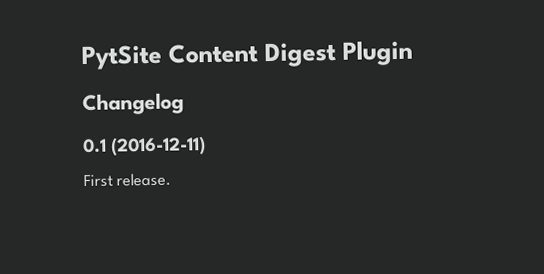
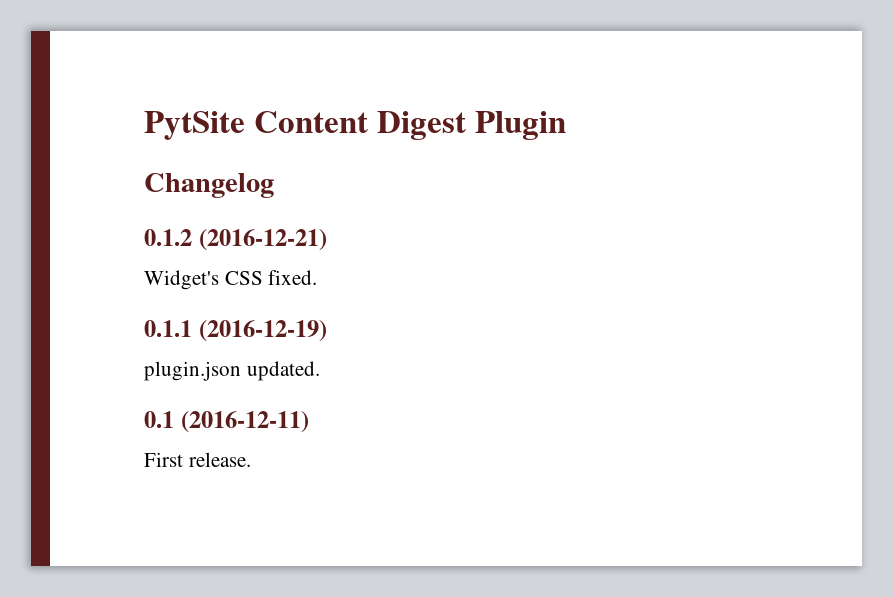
+ 0.1.2 (2016-12-21)
+ Widget's CSS fixed.
+ 0.1.1 (2016-12-19)
+ plugin.json updated.

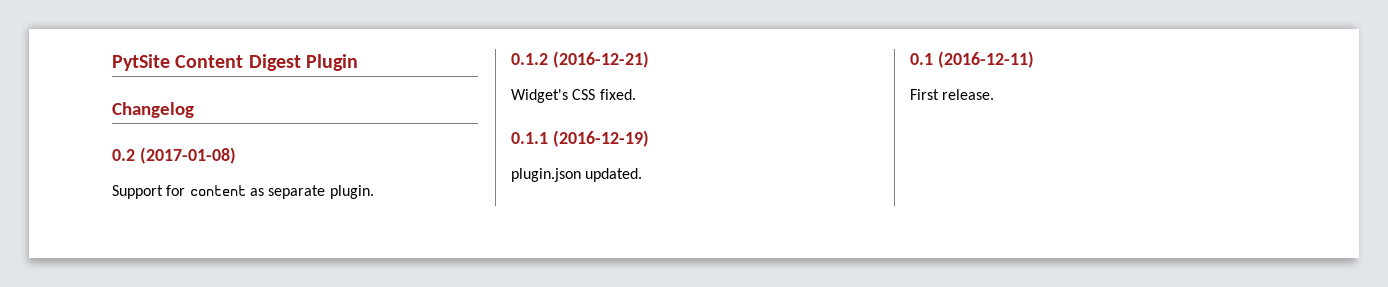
+ 0.2 (2017-01-08)
+ Support for content as separate plugin.

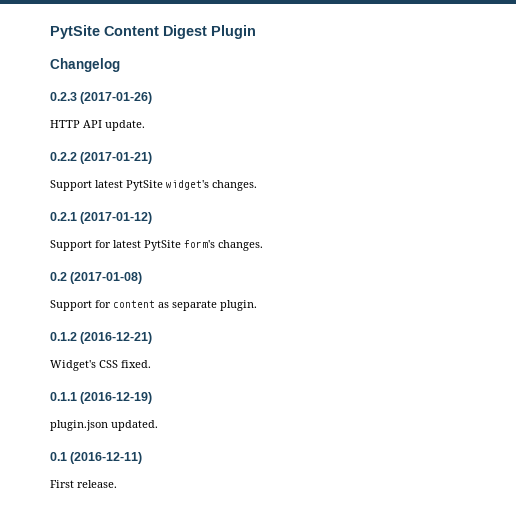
+ 0.2.3 (2017-01-26)
+ HTTP API update.
+ 0.2.2 (2017-01-21)
+ Support latest PytSite widget's changes.
+ 0.2.1 (2017-01-12)
+ Support for latest PytSite form's changes.

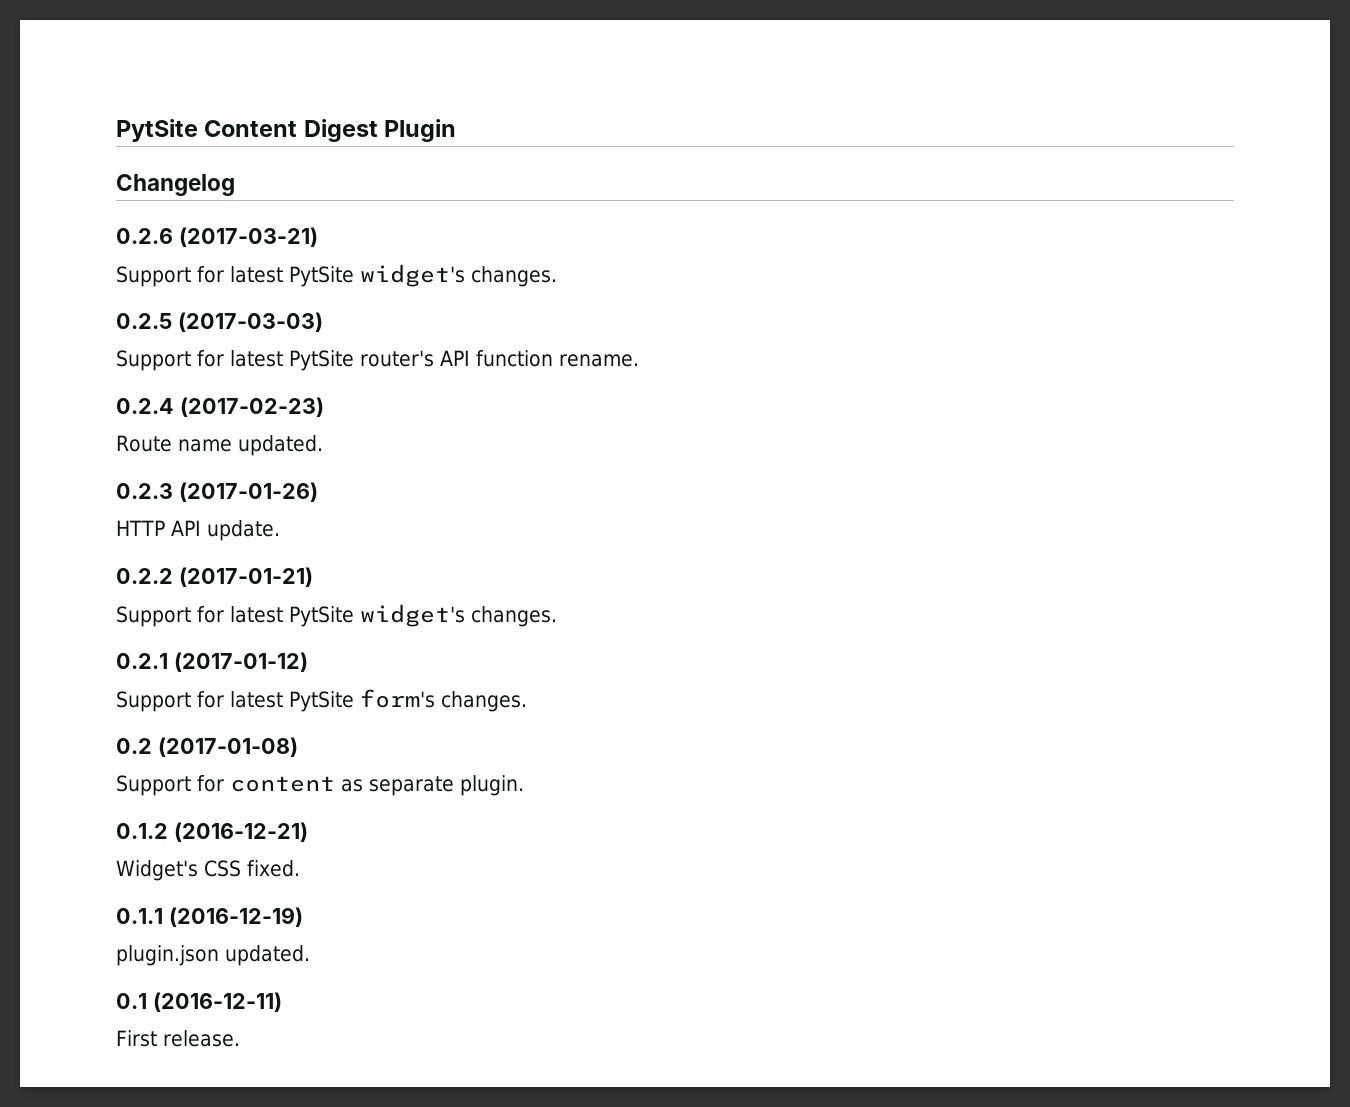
+ 0.2.6 (2017-03-21)
+ Support for latest PytSite widget's changes.
+ 0.2.5 (2017-03-03)
+ Support for latest PytSite router's API function rename.
+ 0.2.4 (2017-02-23)
+ Route name updated.
  0.2.2 (2017-01-21)
- Support latest PytSite widget's changes.
+ Support for latest PytSite widget's changes.

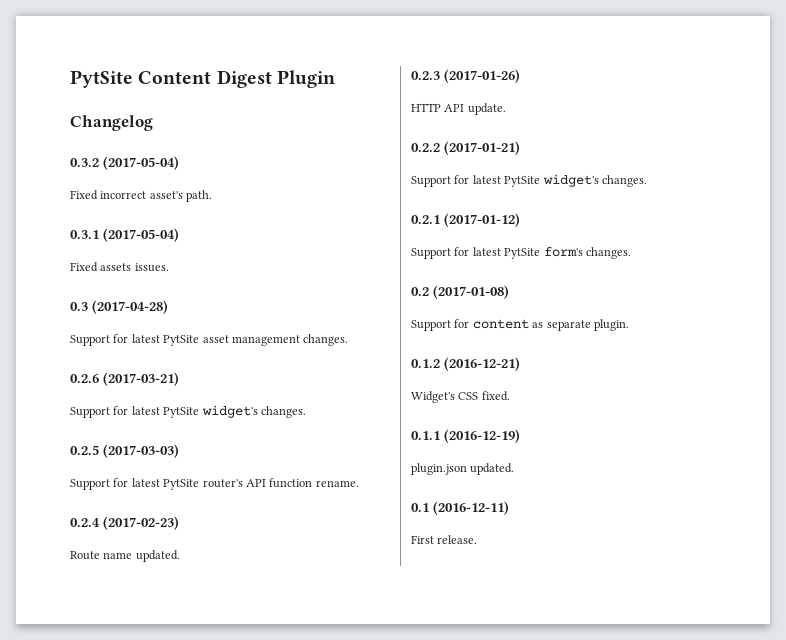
+ 0.3.2 (2017-05-04)
+ Fixed incorrect asset's path.
+ 0.3.1 (2017-05-04)
+ Fixed assets issues.
+ 0.3 (2017-04-28)
+ Support for latest PytSite asset management changes.

